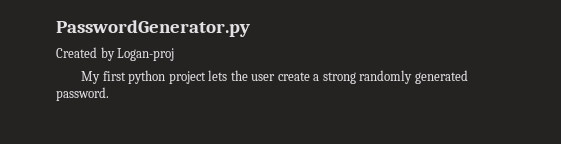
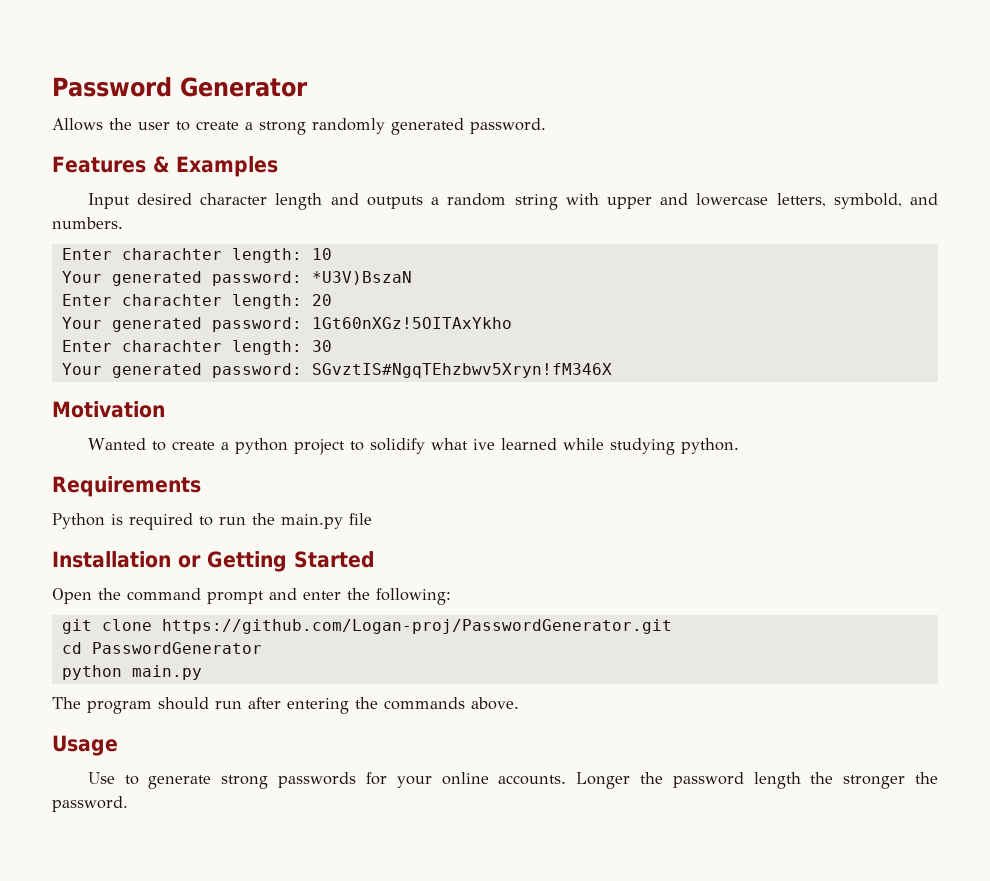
- PasswordGenerator.py
- Created by Logan-proj
- My first python project lets the user create a strong randomly generated password.
+ Password Generator
+ Allows the user to create a strong randomly generated password.
+ Features & Examples
+ Input desired character length and outputs a random string with upper and lowercase letters, symbold, and numbers.
+ Enter charachter length: 10
+ Your generated password: *U3V)BszaN
+ Enter charachter length: 20
+ Your generated password: 1Gt60nXGz!5OITAxYkho
+ Enter charachter length: 30
+ Your generated password: SGvztIS#NgqTEhzbwv5Xryn!fM346X
+ Motivation
+ Wanted to create a python project to solidify what ive learned while studying python.
+ Requirements
+ Python is required to run the main.py file
+ Installation or Getting Started
+ Open the command prompt and enter the following:
+ git clone https://github.com/Logan-proj/PasswordGenerator.git
+ cd PasswordGenerator
+ python main.py
+ The program should run after entering the commands above.
+ Usage
+ Use to generate strong passwords for your online accounts. Longer the password length the stronger the password.

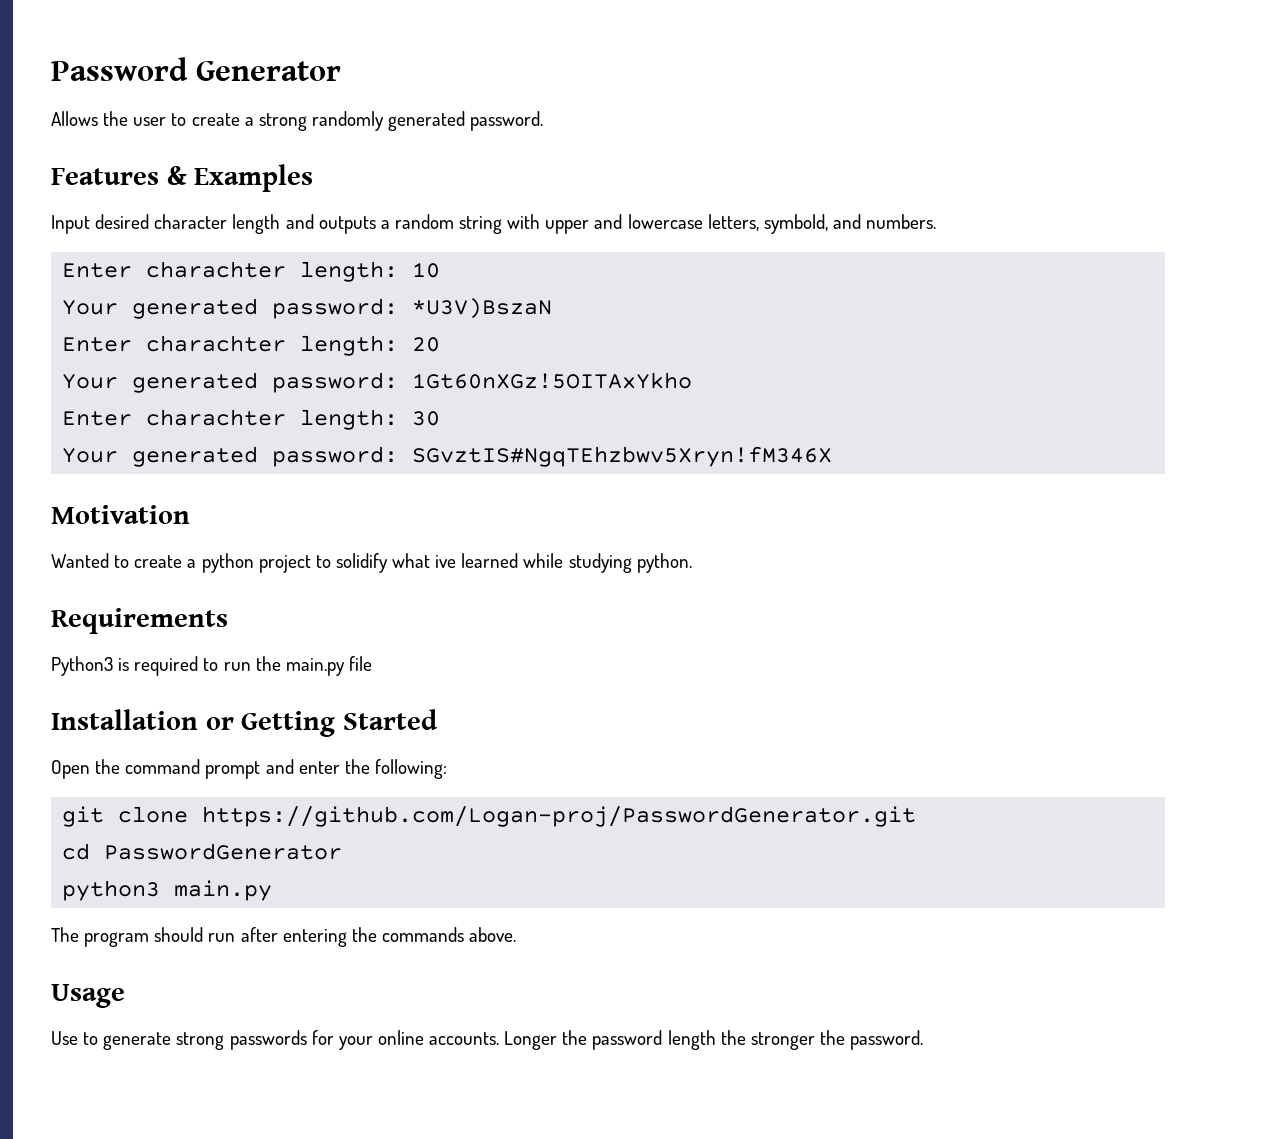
- Python is required to run the main.py file
+ Python3 is required to run the main.py file
- python main.py
+ python3 main.py

